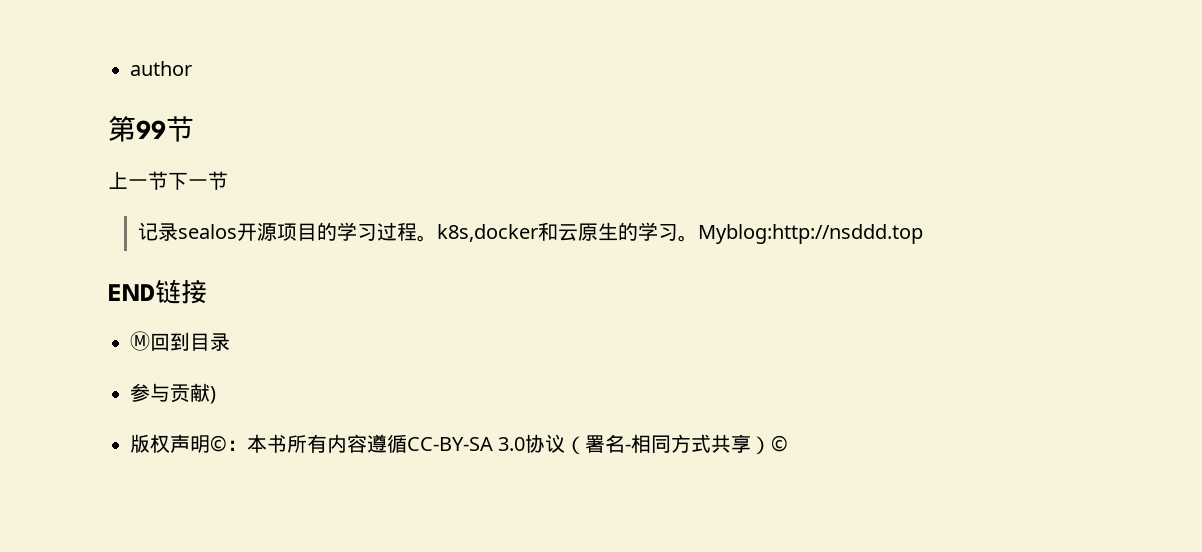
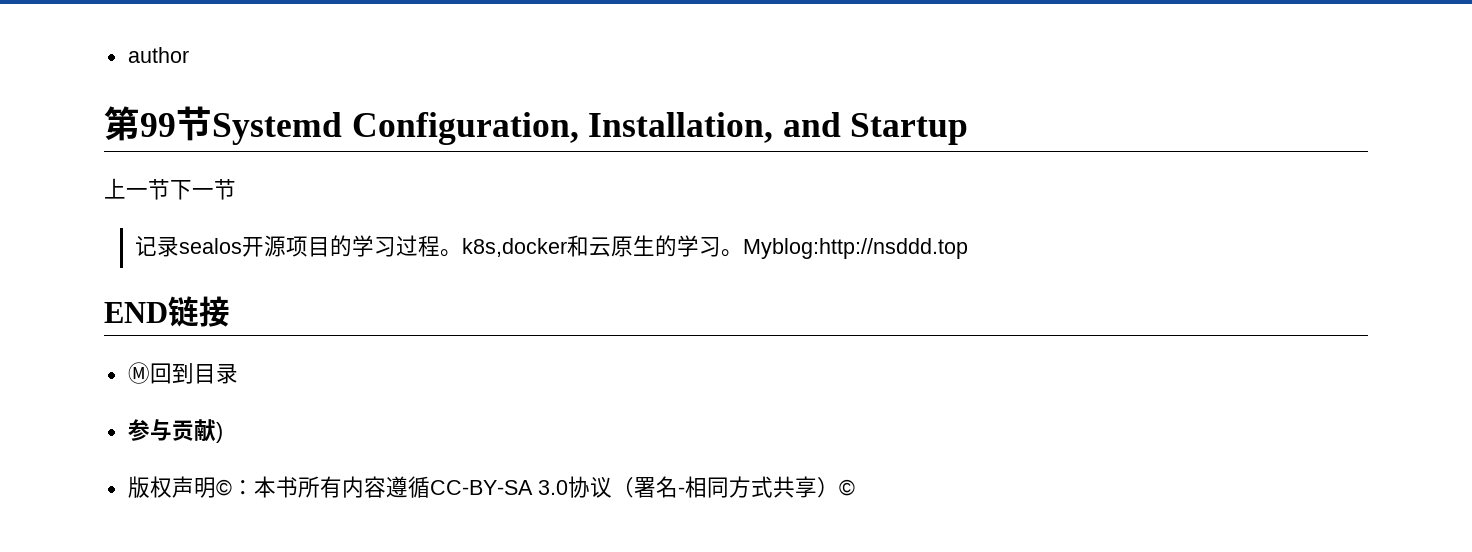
- 第99节
+ 第99节Systemd Configuration, Installation, and Startup

